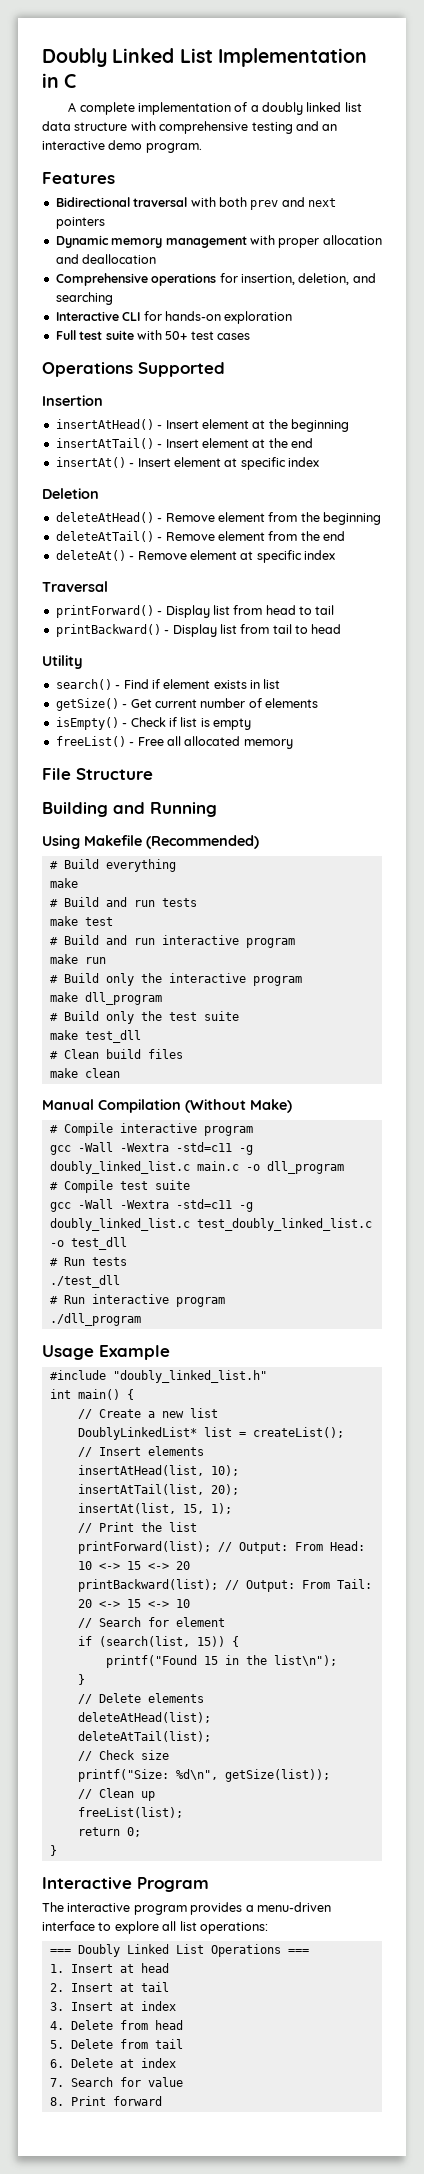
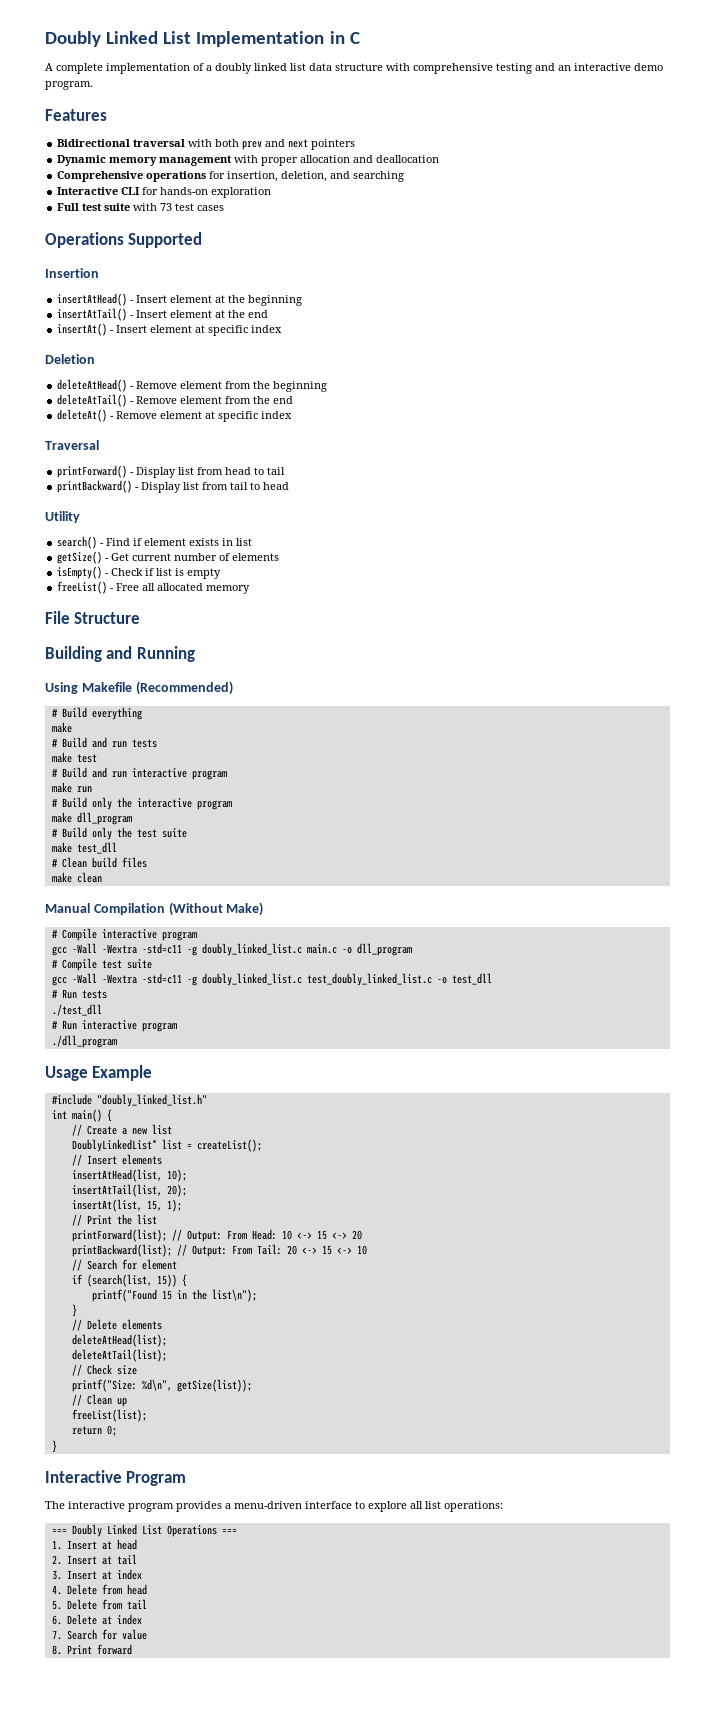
- Full test suite with 50+ test cases
+ Full test suite with 73 test cases

